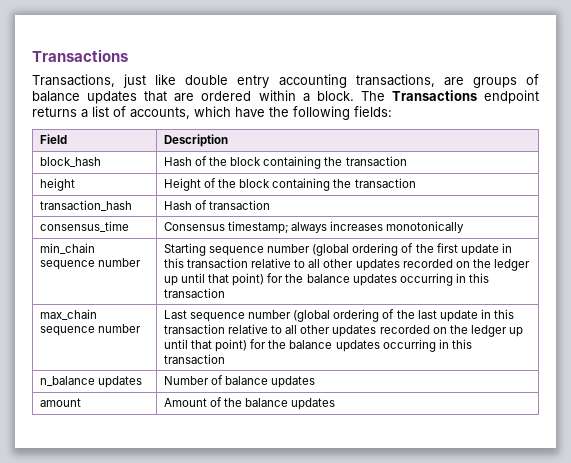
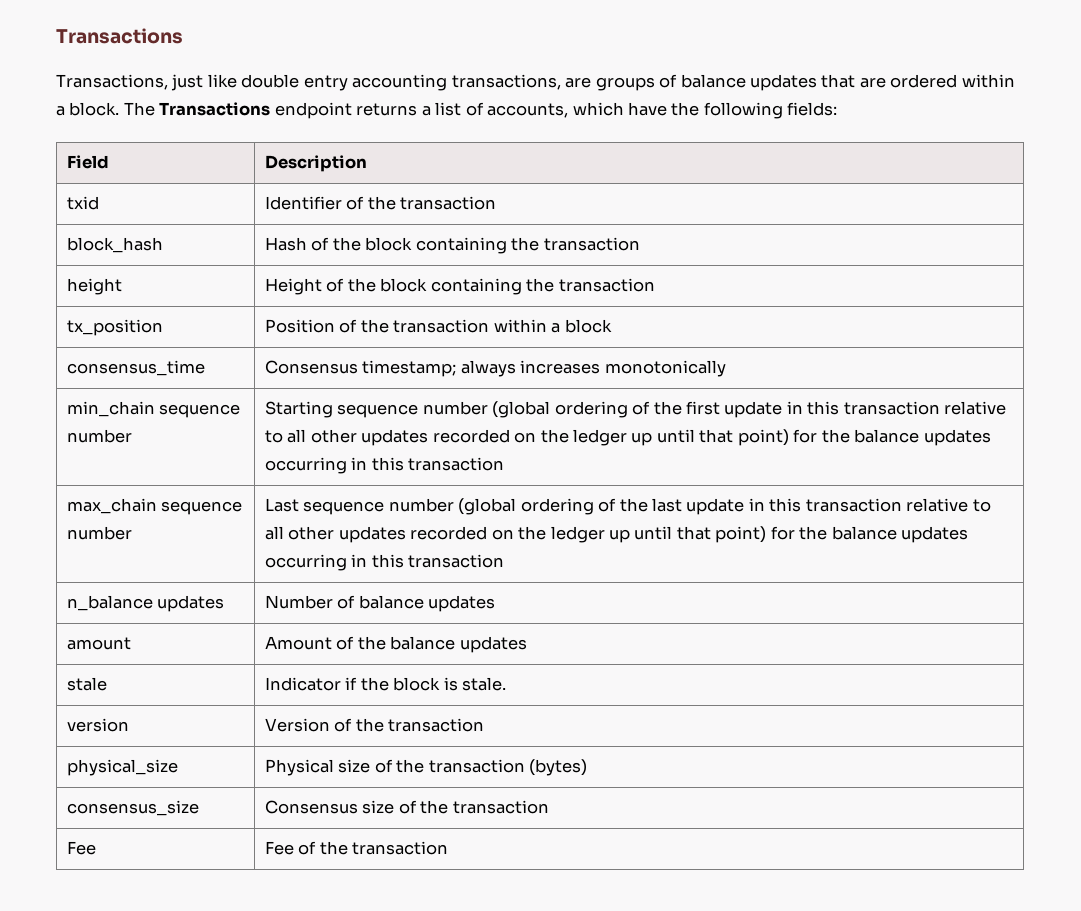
+ txid | Identifier of the transaction
- transaction_hash | Hash of transaction
+ tx_position | Position of the transaction within a block
+ stale | Indicator if the block is stale.
+ version | Version of the transaction
+ physical_size | Physical size of the transaction (bytes)
+ consensus_size | Consensus size of the transaction
+ Fee | Fee of the transaction

